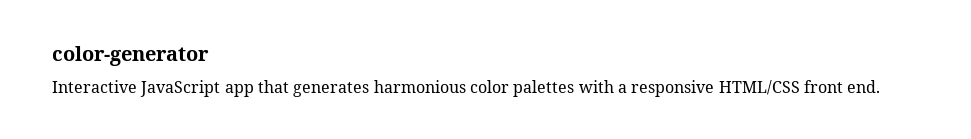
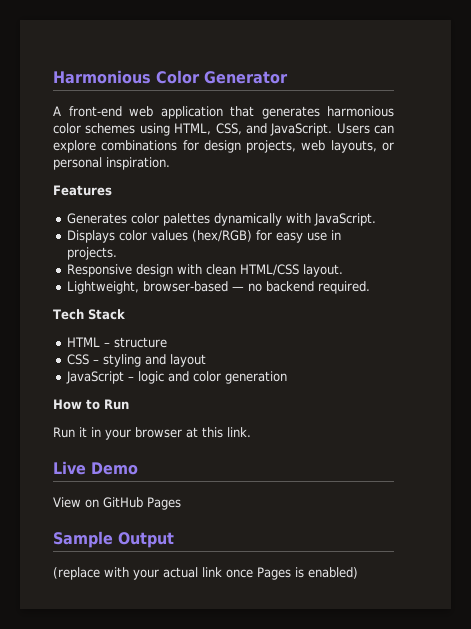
- color-generator
- Interactive JavaScript app that generates harmonious color palettes with a responsive HTML/CSS front end.
+ Harmonious Color Generator
+ A front-end web application that generates harmonious color schemes using HTML, CSS, and JavaScript. Users can explore combinations for design projects, web layouts, or personal inspiration.
+ Features
+ Generates color palettes dynamically with JavaScript.
+ Displays color values (hex/RGB) for easy use in projects.
+ Responsive design with clean HTML/CSS layout.
+ Lightweight, browser-based — no backend required.
+ Tech Stack
+ HTML – structure
+ CSS – styling and layout
+ JavaScript – logic and color generation
+ How to Run
+ Run it in your browser at this link.
+ Live Demo
+ View on GitHub Pages
+ Sample Output
+ (replace with your actual link once Pages is enabled)

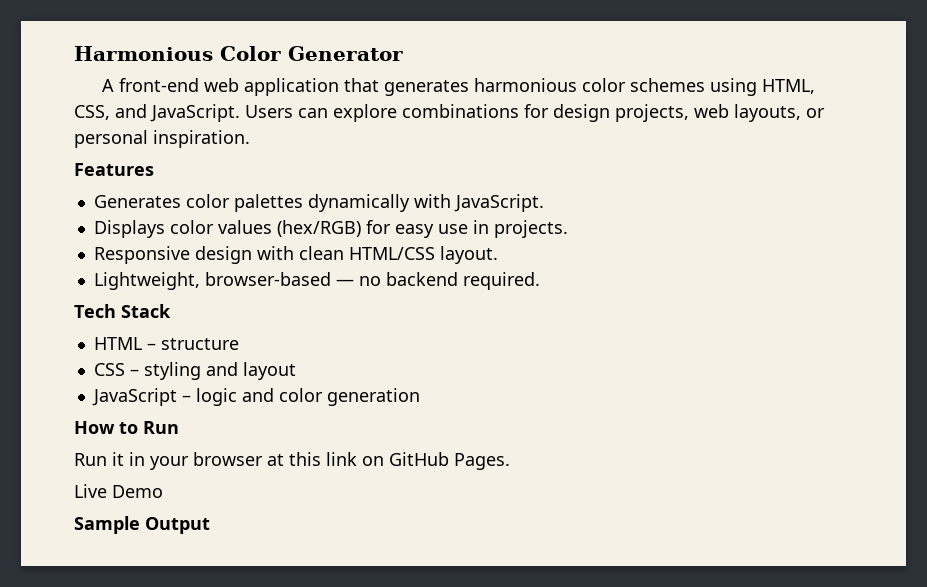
- Run it in your browser at this link.
+ Run it in your browser at this link on GitHub Pages.
  Live Demo
- View on GitHub Pages
  Sample Output
- (replace with your actual link once Pages is enabled)

